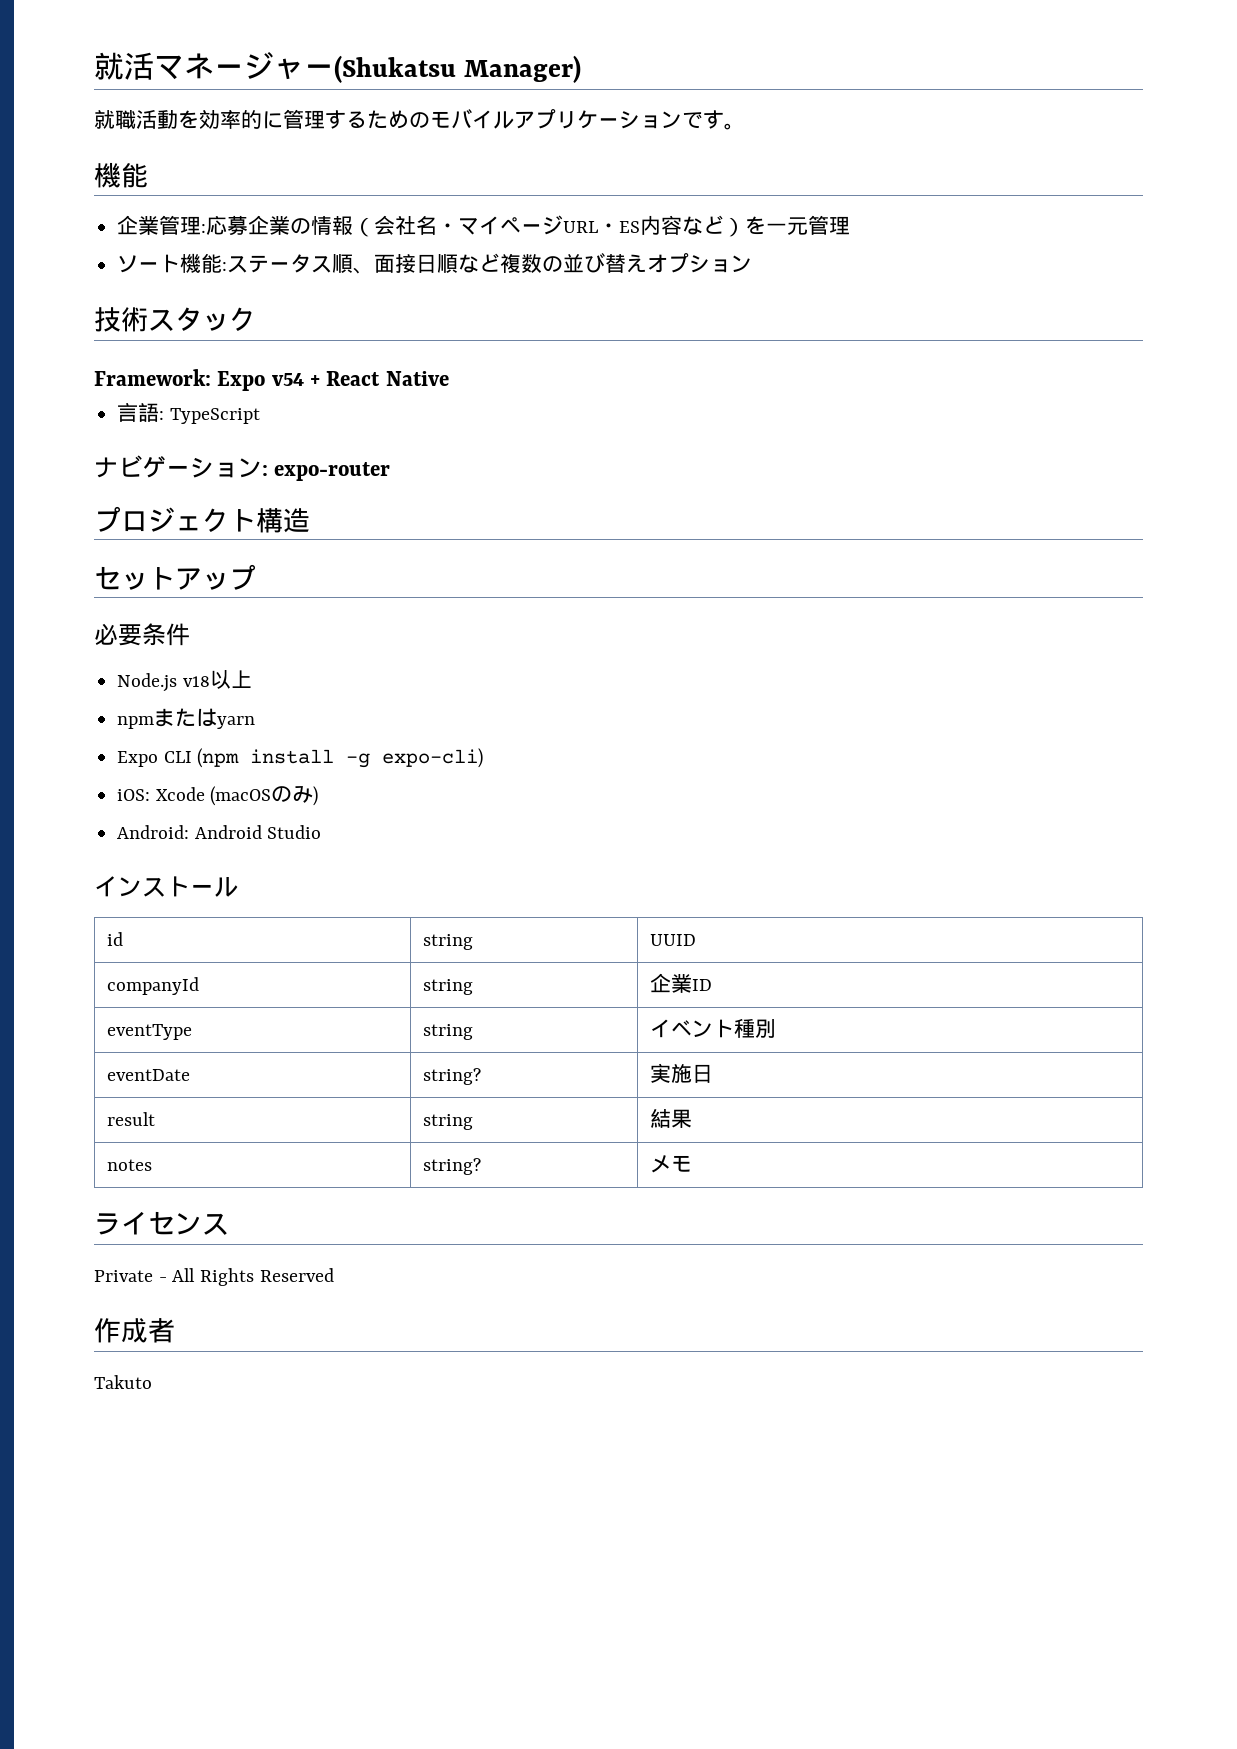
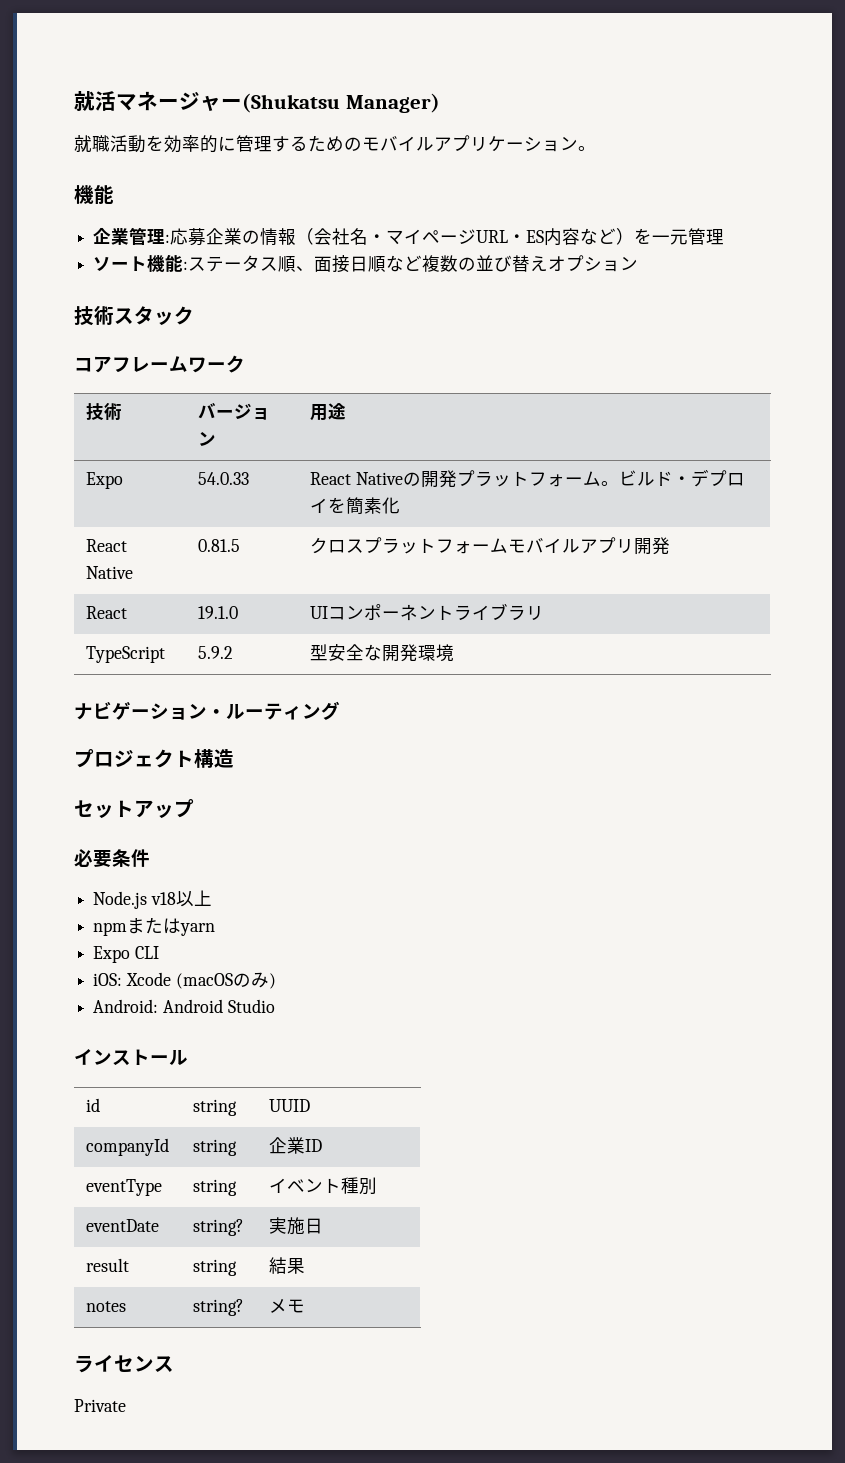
- 就職活動を効率的に管理するためのモバイルアプリケーションです。
+ 就職活動を効率的に管理するためのモバイルアプリケーション。
- Framework: Expo v54 + React Native
- 言語: TypeScript
+ コアフレームワーク
+ 技術 | バージョン | 用途
+ Expo | 54.0.33 | React Nativeの開発プラットフォーム。ビルド・デプロイを簡素化
+ React Native | 0.81.5 | クロスプラットフォームモバイルアプリ開発
+ React | 19.1.0 | UIコンポーネントライブラリ
+ TypeScript | 5.9.2 | 型安全な開発環境
- ナビゲーション: expo-router
+ ナビゲーション・ルーティング
- Expo CLI (npm install -g expo-cli)
+ Expo CLI
- Private - All Rights Reserved
- 作成者
- Takuto
+ Private

